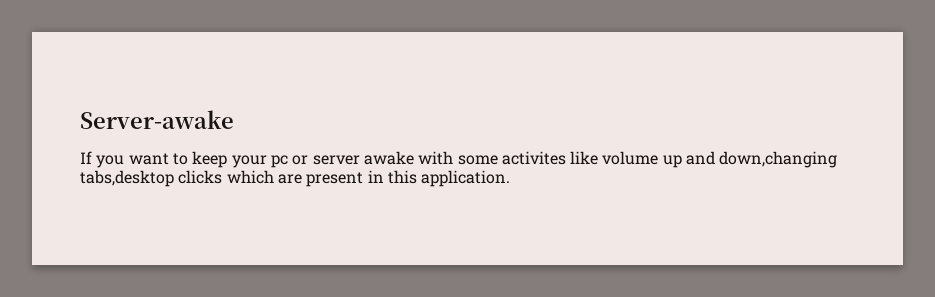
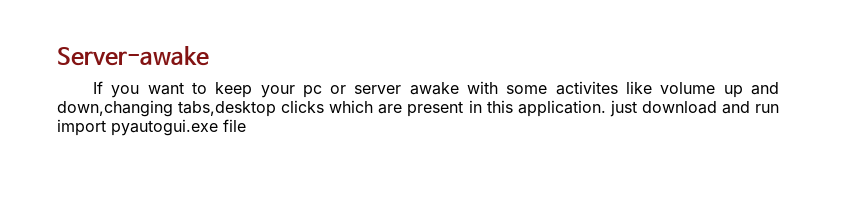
- If you want to keep your pc or server awake with some activites like volume up and down,changing tabs,desktop clicks which are present in this application.
+ If you want to keep your pc or server awake with some activites like volume up and down,changing tabs,desktop clicks which are present in this application. just download and run import pyautogui.exe file

